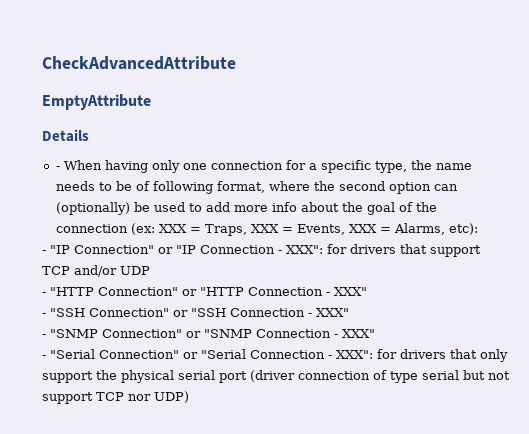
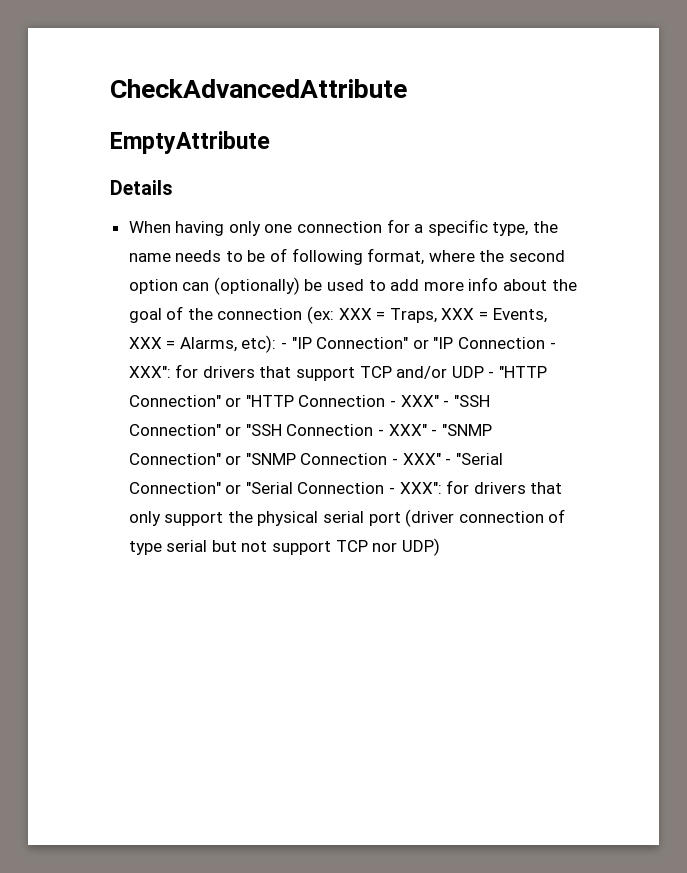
- - When having only one connection for a specific type, the name needs to be of following format, where the second option can (optionally) be used to add more info about the goal of the connection (ex:
+ When having only one connection for a specific type, the name needs to be of following format, where the second option can (optionally) be used to add more info about the goal of the connection (ex:
- XXX = Traps, XXX = Events, XXX = Alarms, etc):
- - "IP Connection" or "IP Connection - XXX":
+ XXX = Traps, XXX = Events, XXX = Alarms, etc): - "IP Connection" or "IP Connection - XXX":
- for drivers that support TCP and/or UDP
- - "HTTP Connection" or "HTTP Connection - XXX"
- - "SSH Connection" or "SSH Connection - XXX"
- - "SNMP Connection" or "SNMP Connection - XXX"
- - "Serial Connection" or "Serial Connection - XXX":
+ for drivers that support TCP and/or UDP - "HTTP Connection" or "HTTP Connection - XXX" - "SSH Connection" or "SSH Connection - XXX" - "SNMP Connection" or "SNMP Connection - XXX" - "Serial Connection" or "Serial Connection - XXX":

